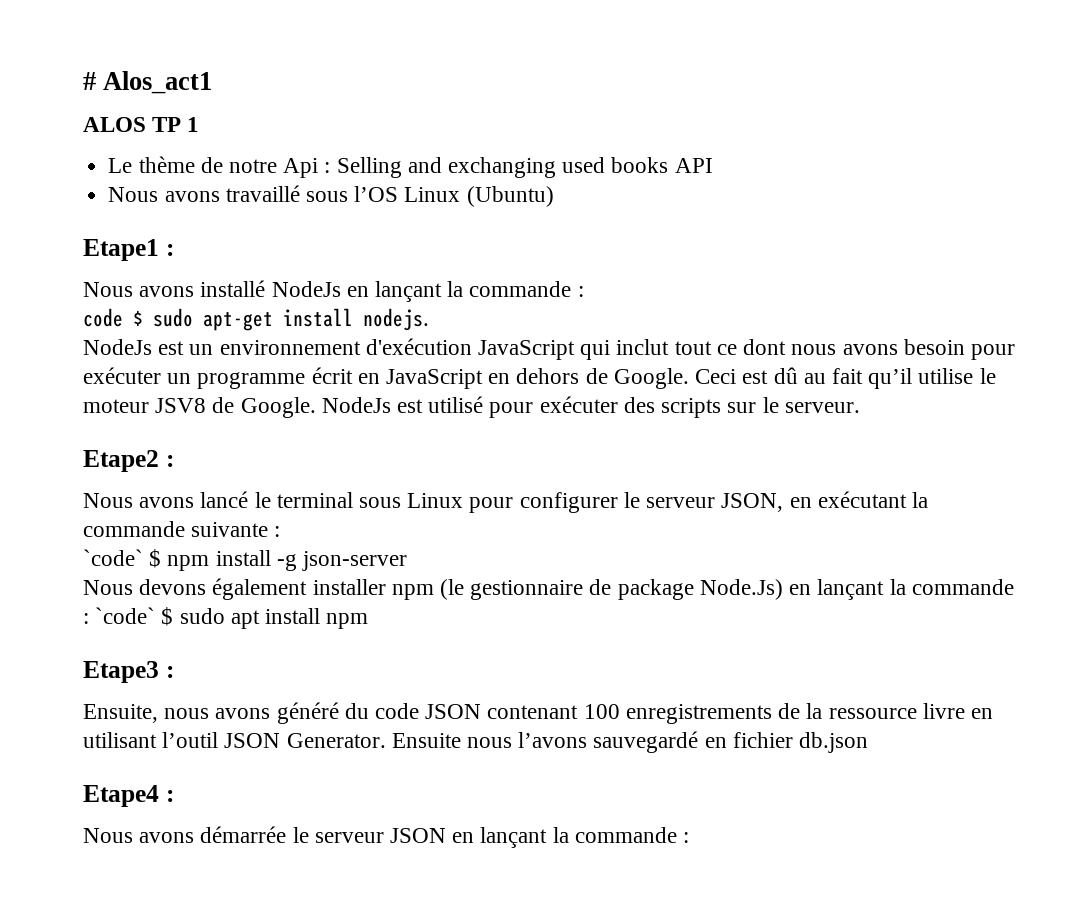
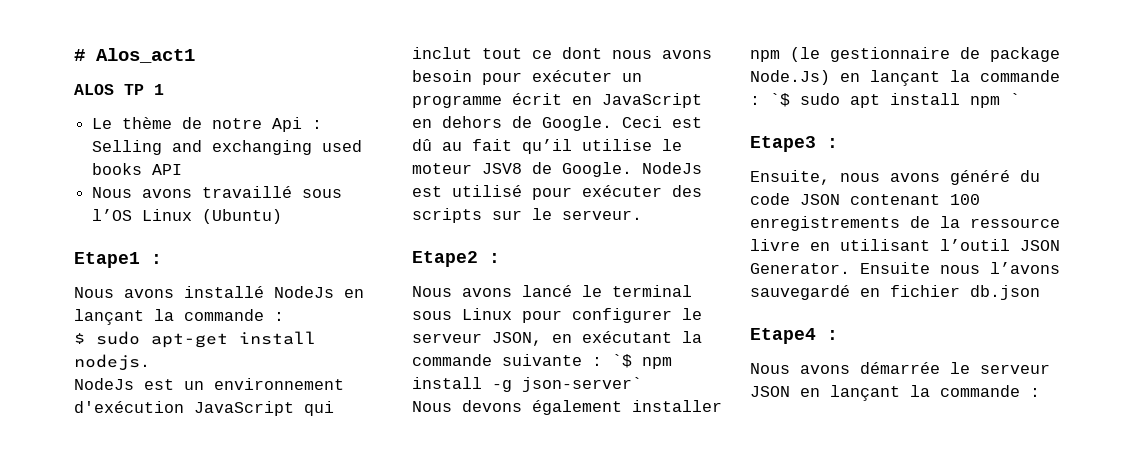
- code $ sudo apt-get install nodejs.
+ $ sudo apt-get install nodejs.
- Nous avons lancé le terminal sous Linux pour configurer le serveur JSON, en exécutant la commande suivante :
- `code` $ npm install -g json-server
+ Nous avons lancé le terminal sous Linux pour configurer le serveur JSON, en exécutant la commande suivante : `$ npm install -g json-server`
- Nous devons également installer npm (le gestionnaire de package Node.Js) en lançant la commande : `code` $ sudo apt install npm
+ Nous devons également installer npm (le gestionnaire de package Node.Js) en lançant la commande : `$ sudo apt install npm `

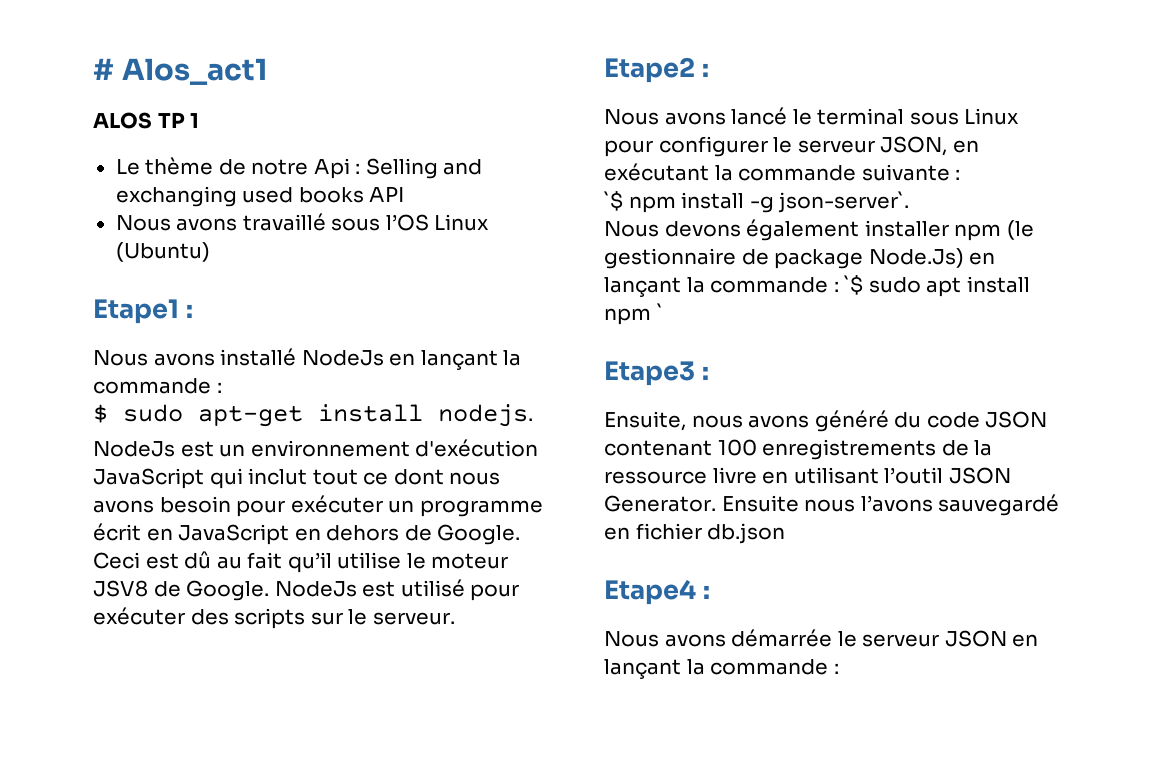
- Nous avons lancé le terminal sous Linux pour configurer le serveur JSON, en exécutant la commande suivante : `$ npm install -g json-server`
+ Nous avons lancé le terminal sous Linux pour configurer le serveur JSON, en exécutant la commande suivante :
+ `$ npm install -g json-server`.

